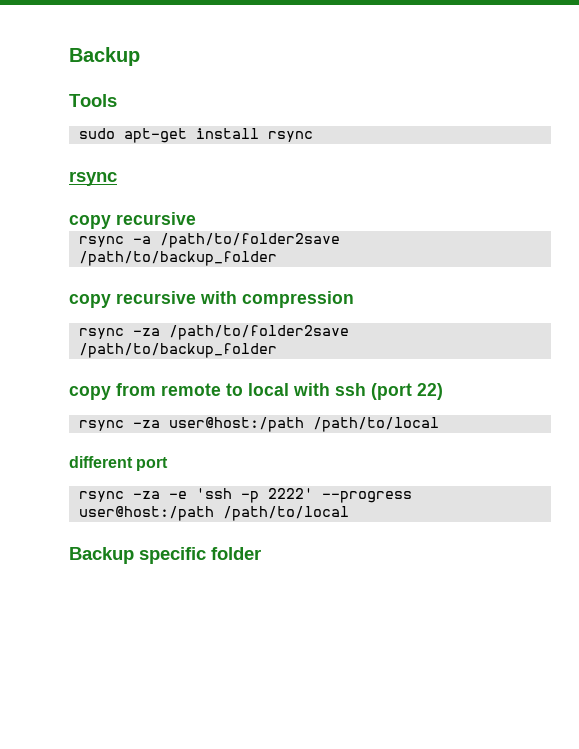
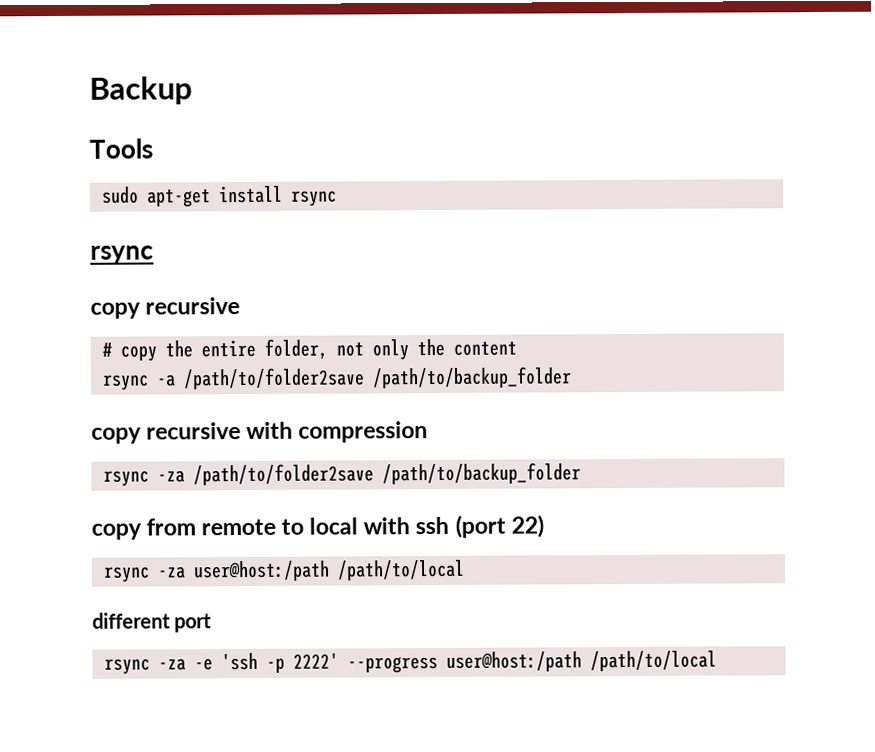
+ # copy the entire folder, not only the content
- Backup specific folder

